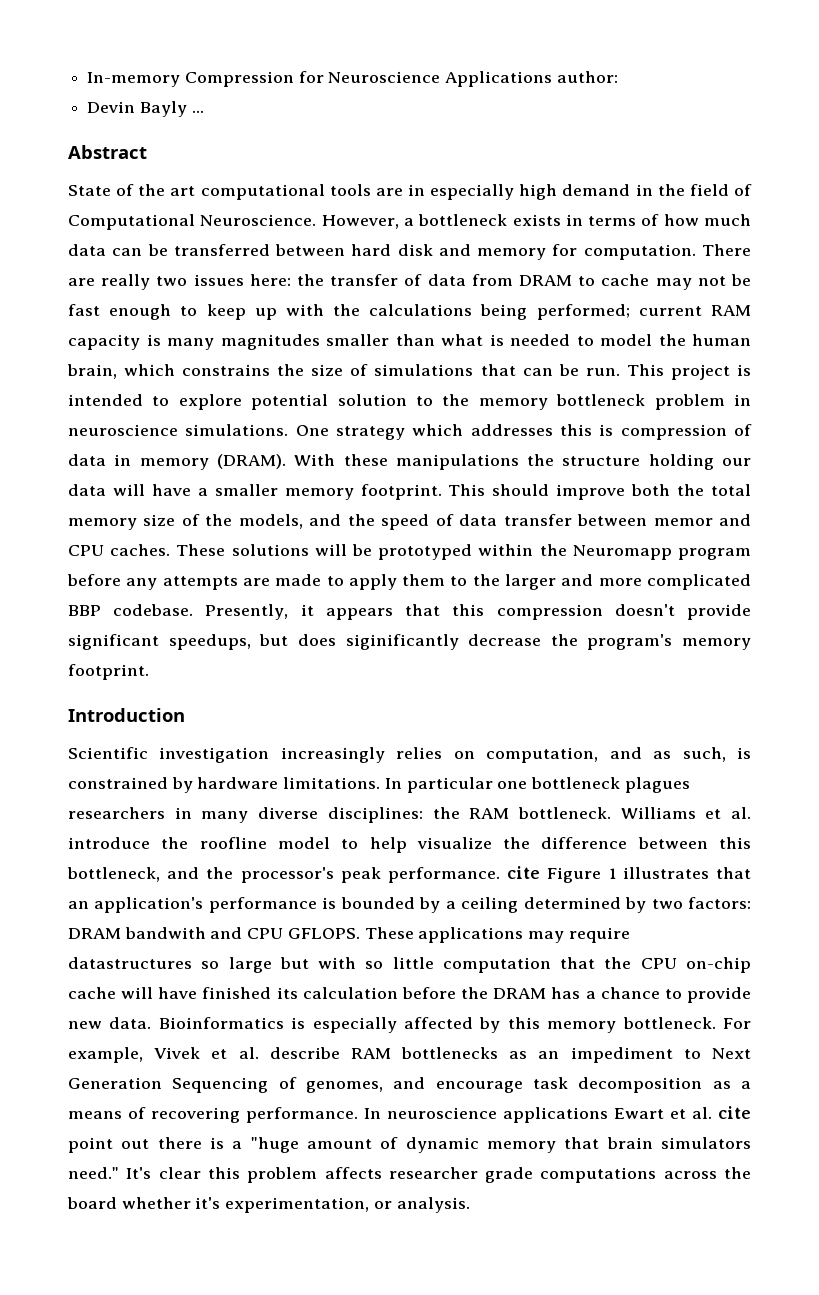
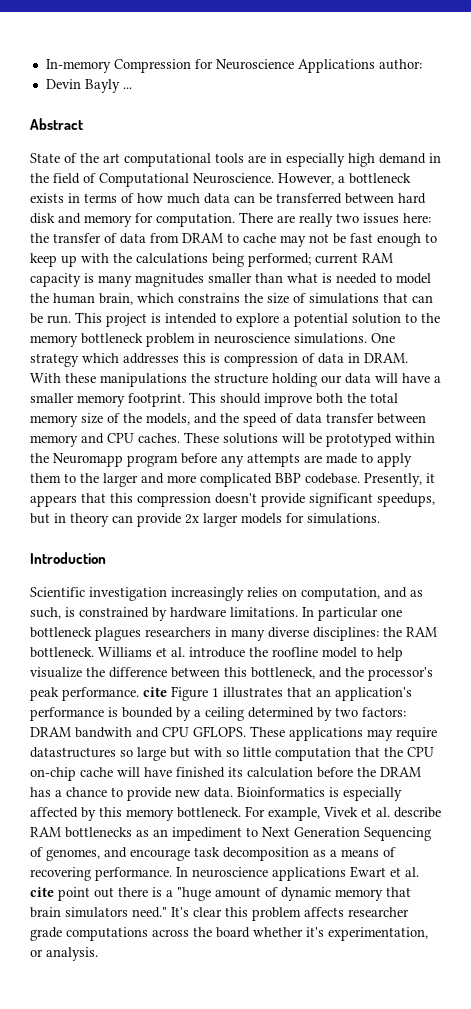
- This project is intended to explore potential solution to the memory bottleneck problem in neuroscience simulations.
+ This project is intended to explore a potential solution to the memory bottleneck problem in neuroscience simulations.
- One strategy which addresses this is compression of data in memory (DRAM).
+ One strategy which addresses this is compression of data in DRAM.
- This should improve both the total memory size of the models, and the speed of data transfer between memor and CPU caches.
+ This should improve both the total memory size of the models, and the speed of data transfer between memory and CPU caches.
- Presently, it appears that this compression doesn't provide significant speedups, but does siginificantly decrease the program's memory footprint.
+ Presently, it appears that this compression doesn't provide significant speedups, but in theory can provide 2x larger models for simulations.

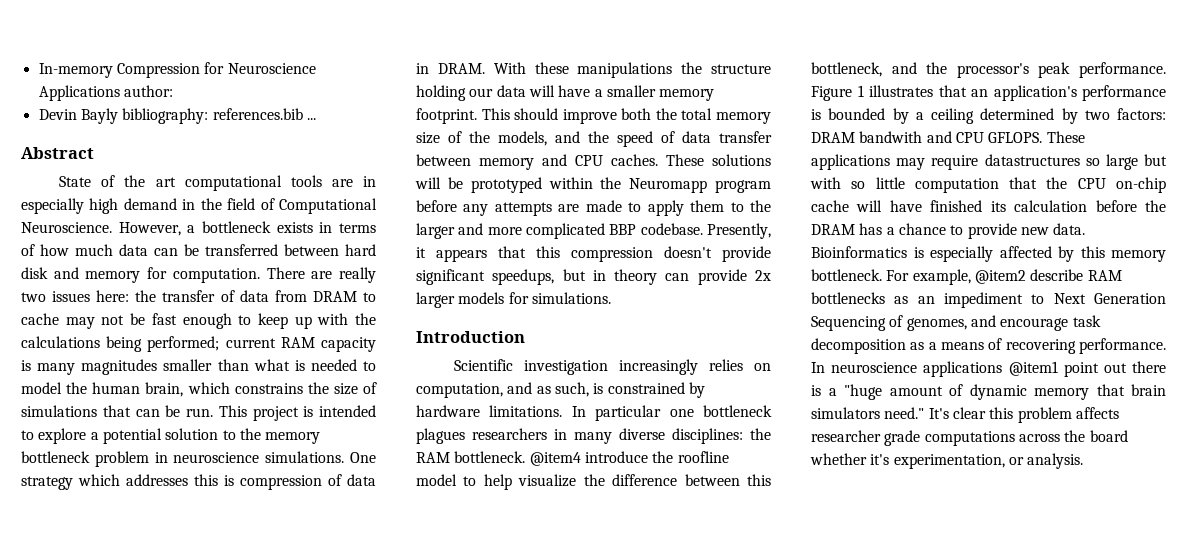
- Devin Bayly ...
+ Devin Bayly bibliography: references.bib ...
- Williams et al. introduce the roofline model to help visualize the difference between this bottleneck, and the processor's peak performance. cite Figure 1 illustrates that an application's performance is bounded by a ceiling determined by two factors: DRAM bandwith and CPU GFLOPS.
+ @item4 introduce the roofline model to help visualize the difference between this bottleneck, and the processor's peak performance. Figure 1 illustrates that an application's performance is bounded by a ceiling determined by two factors: DRAM bandwith and CPU GFLOPS.
- For example, Vivek et al. describe RAM bottlenecks as an impediment to Next Generation Sequencing of genomes, and encourage task decomposition as a means of recovering performance.
+ For example, @item2 describe RAM bottlenecks as an impediment to Next Generation Sequencing of genomes, and encourage task decomposition as a means of recovering performance.
- In neuroscience applications Ewart et al. cite point out there is a "huge amount of dynamic memory that brain simulators need."
+ In neuroscience applications @item1 point out there is a "huge amount of dynamic memory that brain simulators need."

